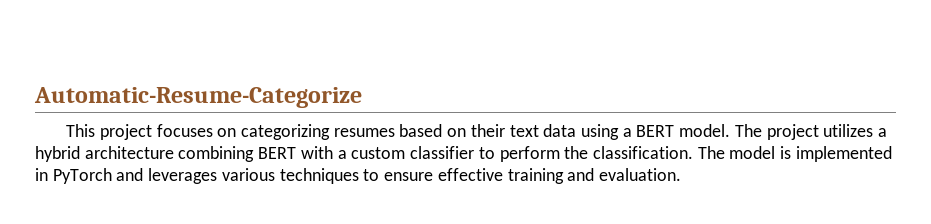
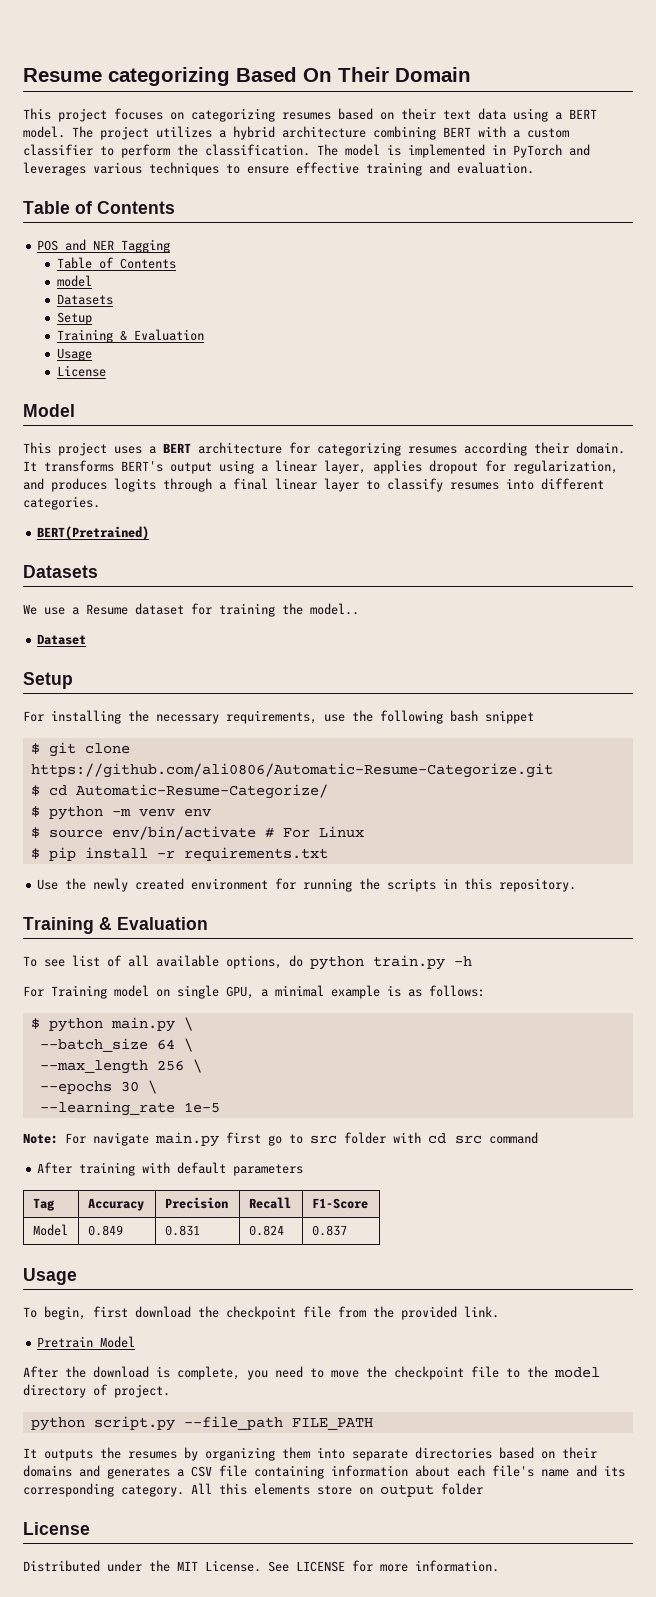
- Automatic-Resume-Categorize
+ Resume categorizing Based On Their Domain
  The model is implemented in PyTorch and leverages various techniques to ensure effective training and evaluation.
+ Table of Contents
+ POS and NER Tagging
+ Table of Contents
+ model
+ Datasets
+ Setup
+ Training & Evaluation
+ Usage
+ License
+ Model
+ This project uses a BERT architecture for categorizing resumes according their domain. It transforms BERT's output using a linear layer, applies dropout for regularization, and produces logits through a final linear layer to classify resumes into different categories.
+ BERT(Pretrained)
+ Datasets
+ We use a Resume dataset for training the model..
+ Dataset
+ Setup
+ For installing the necessary requirements, use the following bash snippet
+ $ git clone https://github.com/ali0806/Automatic-Resume-Categorize.git
+ $ cd Automatic-Resume-Categorize/
+ $ python -m venv env
+ $ source env/bin/activate # For Linux
+ $ pip install -r requirements.txt
+ Use the newly created environment for running the scripts in this repository.
+ Training & Evaluation
+ To see list of all available options, do python train.py -h
+ For Training model on single GPU, a minimal example is as follows:
+ $ python main.py \
+ --batch_size 64 \
+ --max_length 256 \
+ --epochs 30 \
+ --learning_rate 1e-5
+ Note: For navigate main.py first go to src folder with cd src command
+ After training with default parameters
+ Tag | Accuracy | Precision | Recall | F1-Score
+ Model | 0.849 | 0.831 | 0.824 | 0.837
+ Usage
+ To begin, first download the checkpoint file from the provided link.
+ Pretrain Model
+ After the download is complete, you need to move the checkpoint file to the model directory of project.
+ python script.py --file_path FILE_PATH
+ It outputs the resumes by organizing them into separate directories based on their domains and generates a CSV file containing information about each file's name and its corresponding category. All this elements store on output folder
+ License
+ Distributed under the MIT License. See LICENSE for more information.

